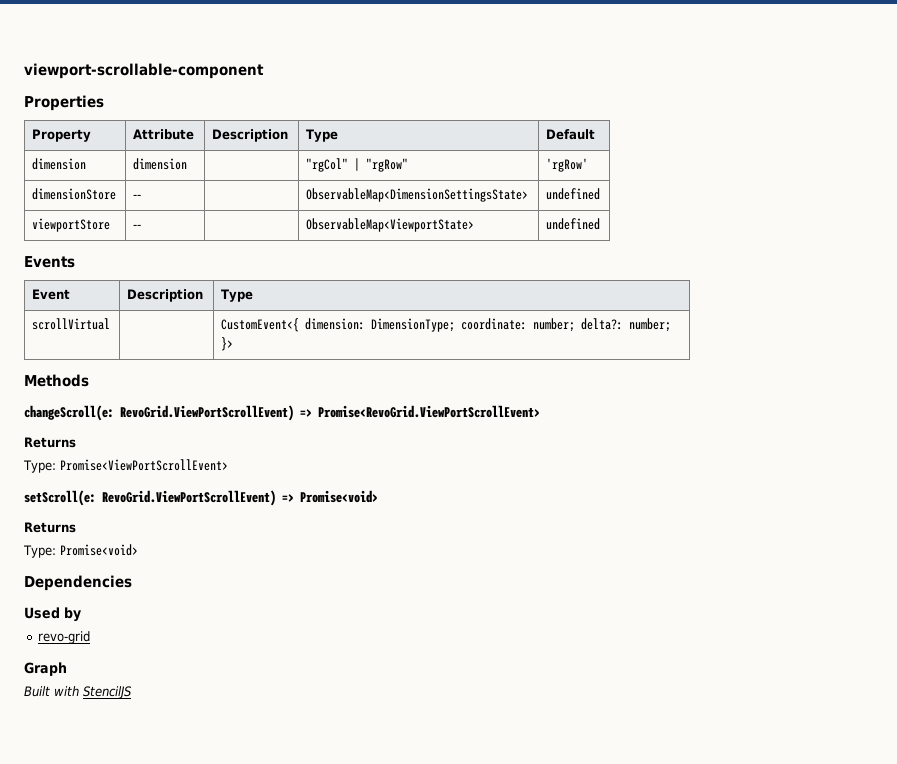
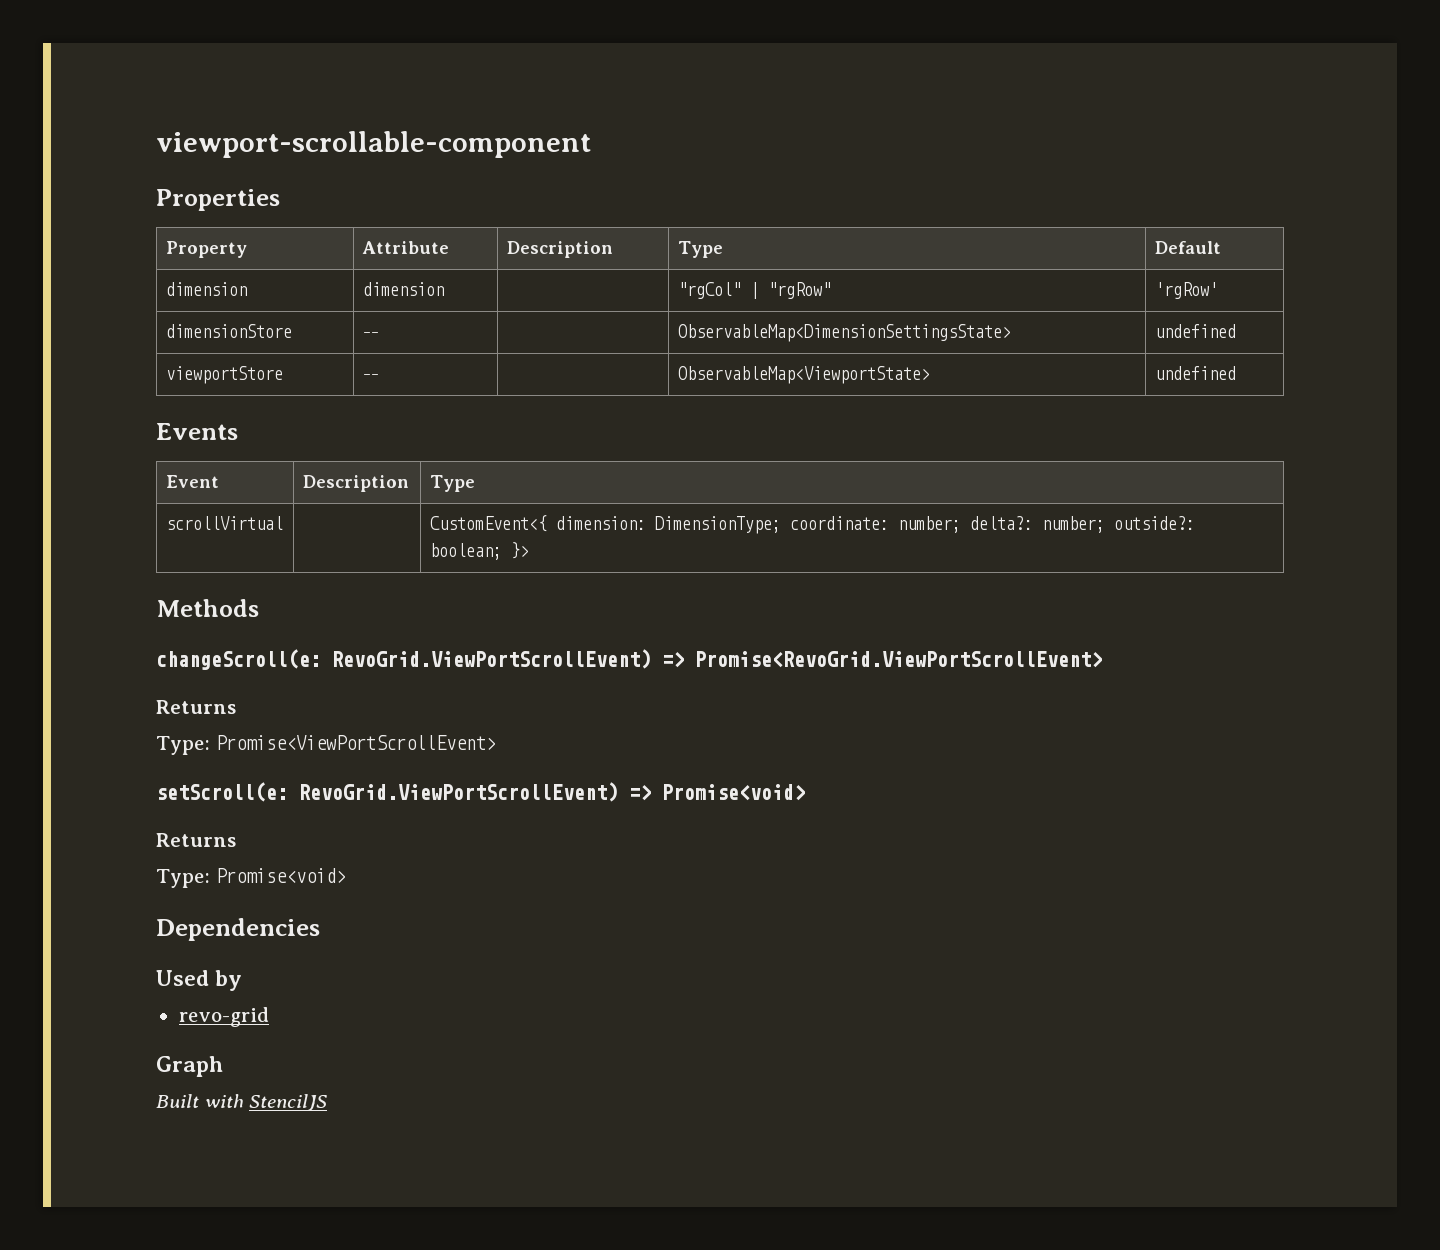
- scrollVirtual | | CustomEvent<{ dimension: DimensionType; coordinate: number; delta?: number; }>
+ scrollVirtual | | CustomEvent<{ dimension: DimensionType; coordinate: number; delta?: number; outside?: boolean; }>

